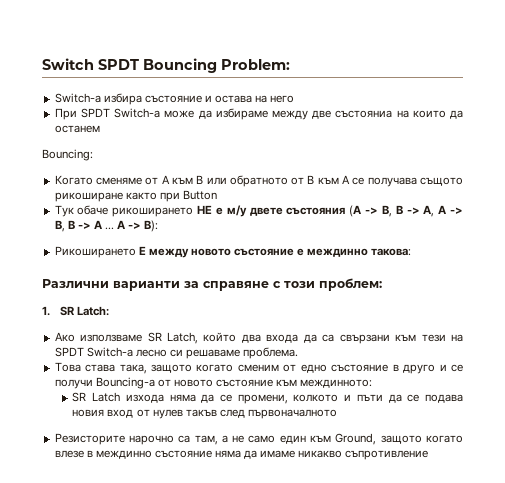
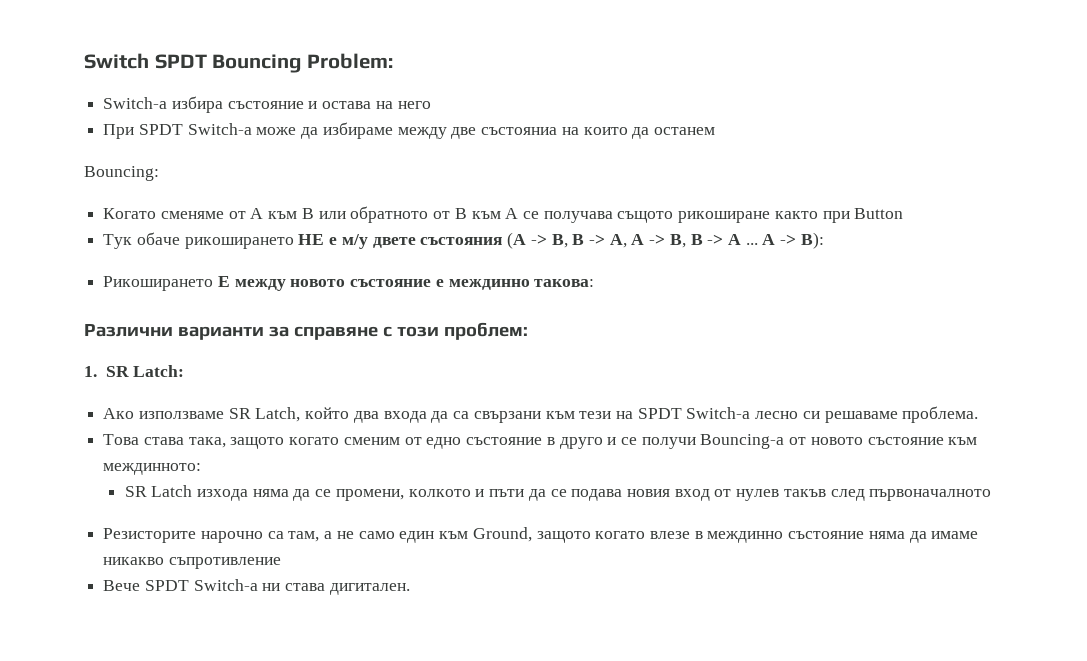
+ Вече SPDT Switch-a ни става дигитален.

